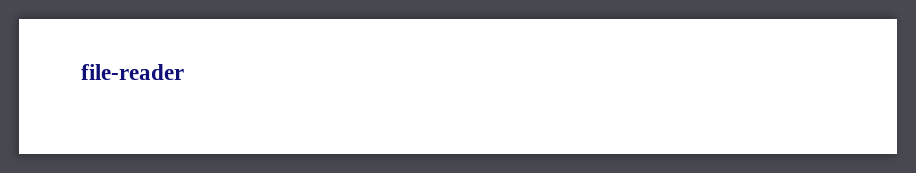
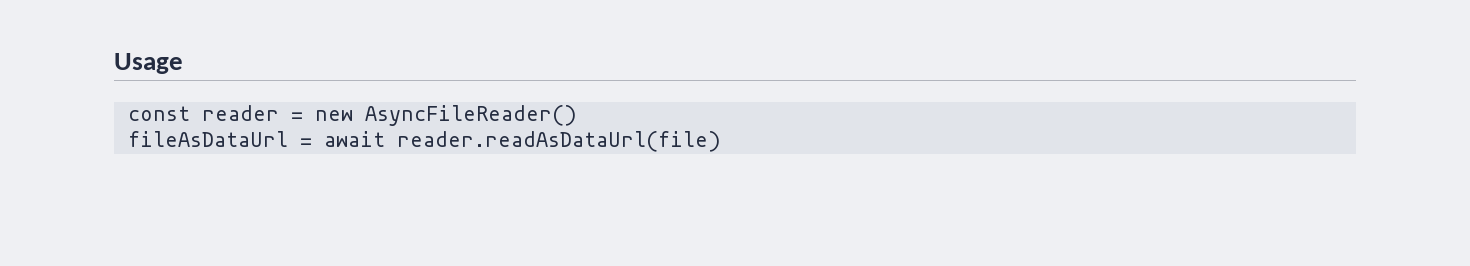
- file-reader
+ Usage
+ const reader = new AsyncFileReader()
+ fileAsDataUrl = await reader.readAsDataUrl(file)

